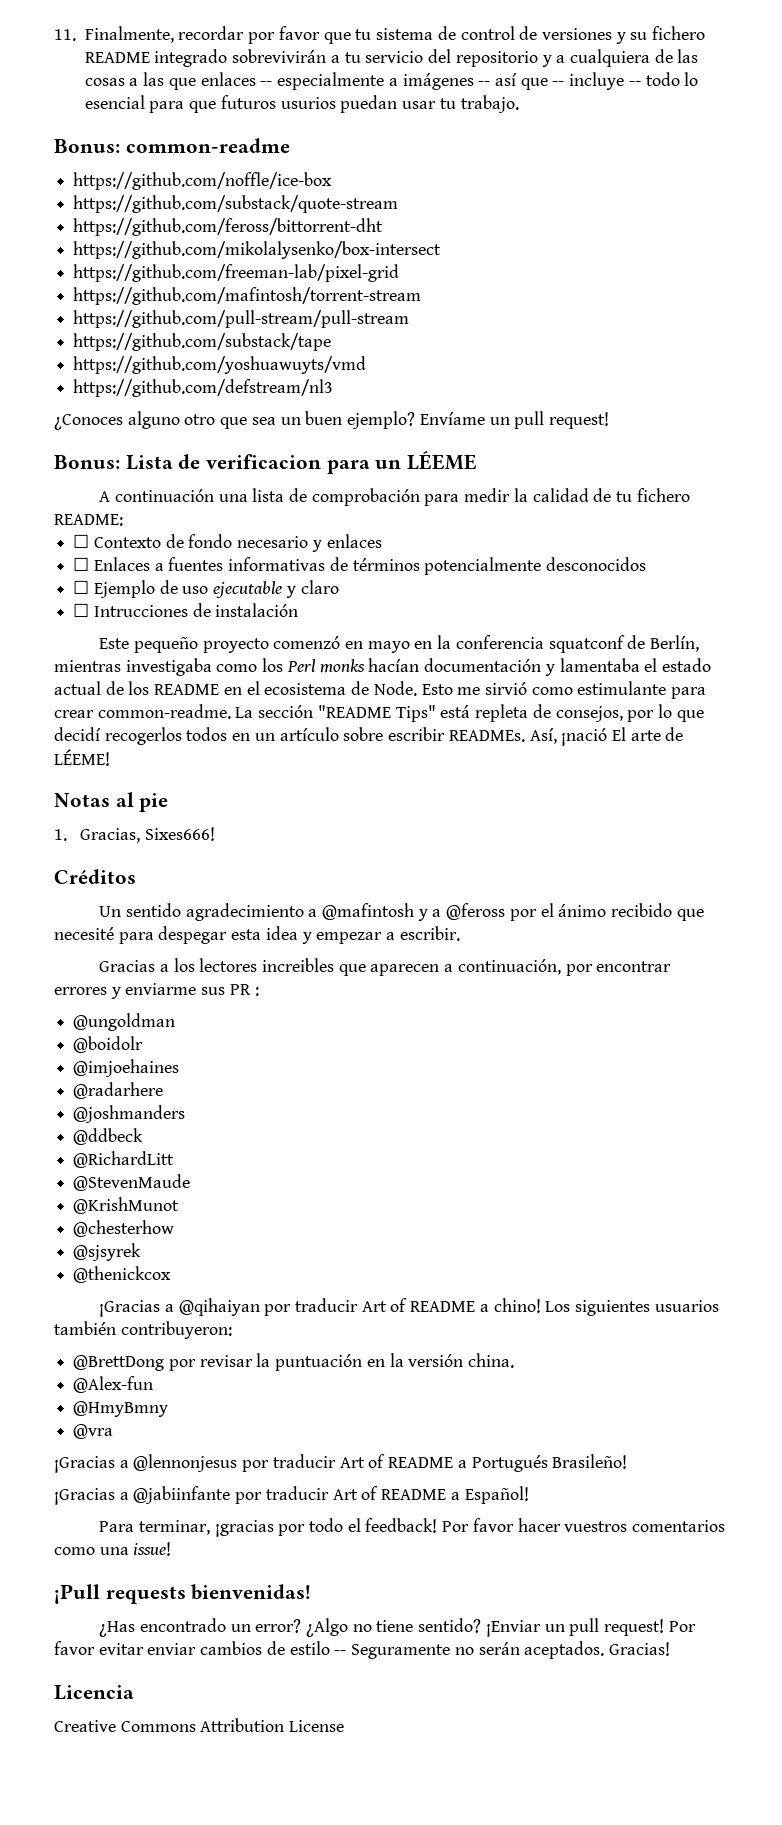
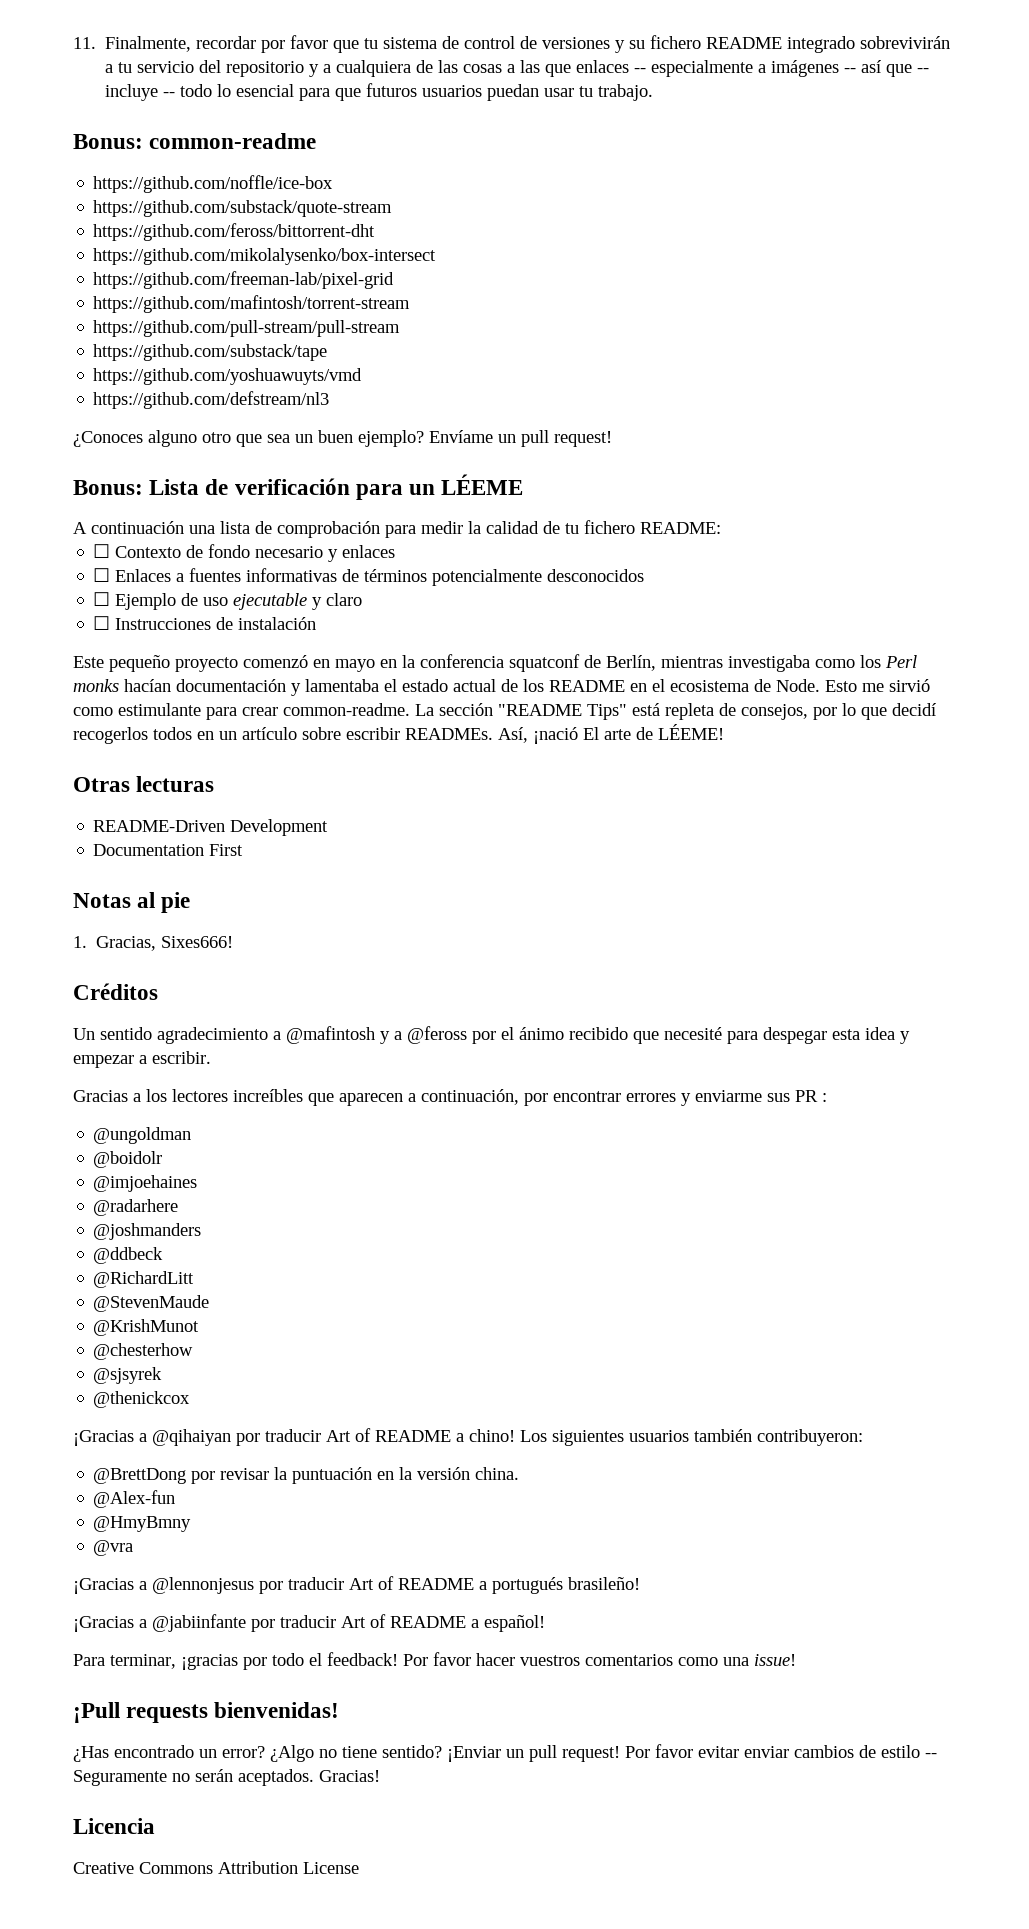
- 11. Finalmente, recordar por favor que tu sistema de control de versiones y su fichero README integrado sobrevivirán a tu servicio del repositorio y a cualquiera de las cosas a las que enlaces -- especialmente a imágenes -- así que -- incluye -- todo lo esencial para que futuros usurios puedan usar tu trabajo.
+ 11. Finalmente, recordar por favor que tu sistema de control de versiones y su fichero README integrado sobrevivirán a tu servicio del repositorio y a cualquiera de las cosas a las que enlaces -- especialmente a imágenes -- así que -- incluye -- todo lo esencial para que futuros usuarios puedan usar tu trabajo.
- Bonus: Lista de verificacion para un LÉEME
+ Bonus: Lista de verificación para un LÉEME
- ☐ Intrucciones de instalación
+ ☐ Instrucciones de instalación
+ Otras lecturas
+ README-Driven Development
+ Documentation First
- Gracias a los lectores increibles que aparecen a continuación, por encontrar errores y enviarme sus PR :
+ Gracias a los lectores increíbles que aparecen a continuación, por encontrar errores y enviarme sus PR :
- ¡Gracias a @lennonjesus por traducir Art of README a Portugués Brasileño!
+ ¡Gracias a @lennonjesus por traducir Art of README a portugués brasileño!
- ¡Gracias a @jabiinfante por traducir Art of README a Español!
+ ¡Gracias a @jabiinfante por traducir Art of README a español!

